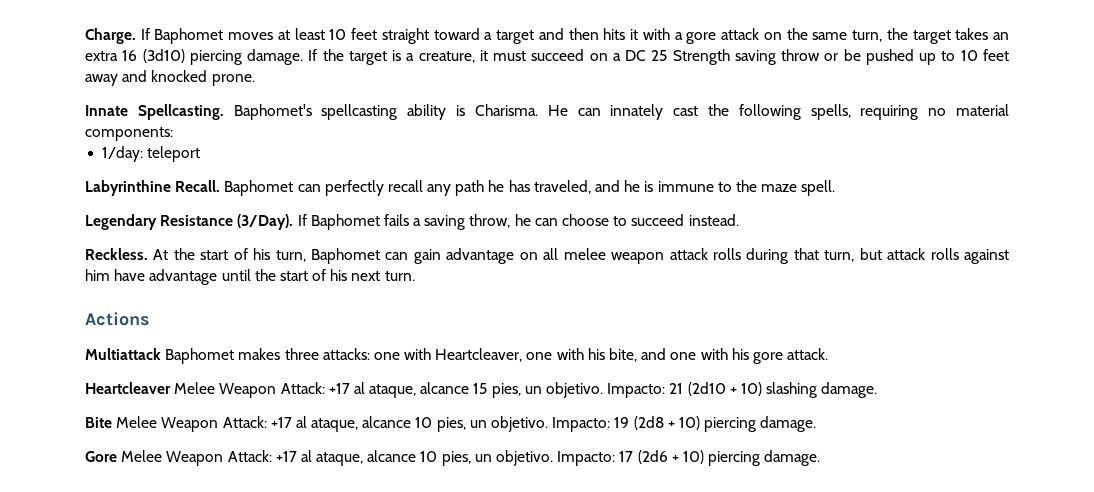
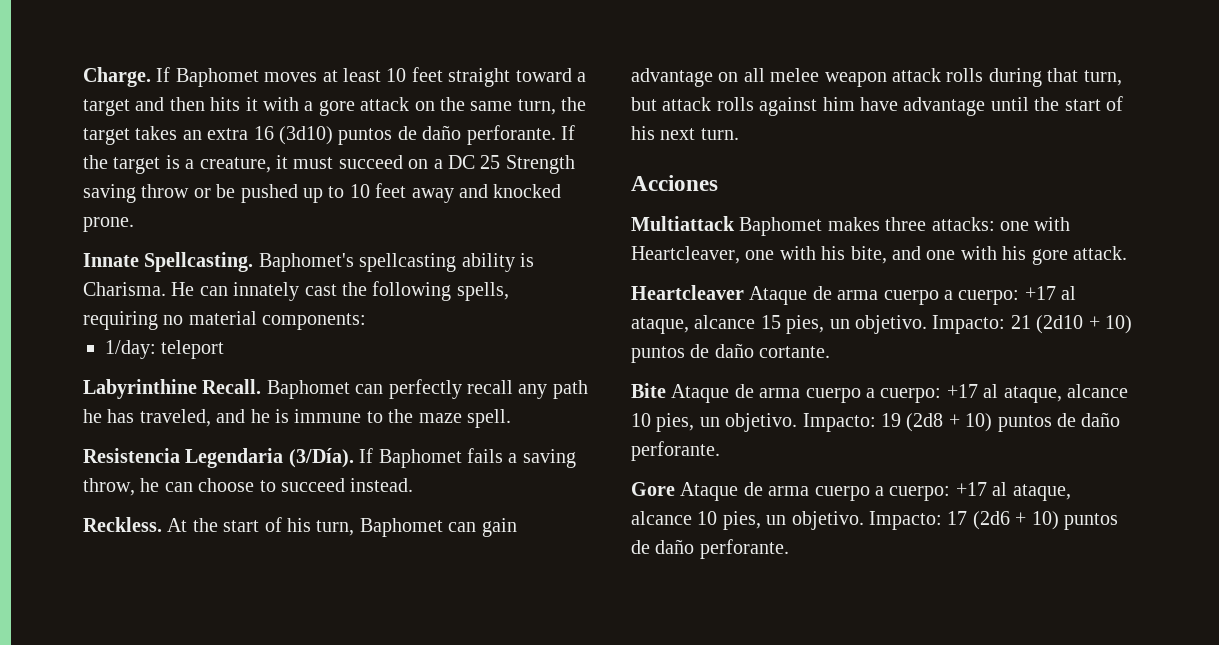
- If Baphomet moves at least 10 feet straight toward a target and then hits it with a gore attack on the same turn, the target takes an extra 16 (3d10) piercing damage.
+ If Baphomet moves at least 10 feet straight toward a target and then hits it with a gore attack on the same turn, the target takes an extra 16 (3d10) puntos de daño perforante.
- Legendary Resistance (3/Day).
+ Resistencia Legendaria (3/Día).
- Actions
+ Acciones
- Heartcleaver Melee Weapon Attack: +17 al ataque, alcance 15 pies, un objetivo.
+ Heartcleaver Ataque de arma cuerpo a cuerpo: +17 al ataque, alcance 15 pies, un objetivo.
- Impacto: 21 (2d10 + 10) slashing damage.
- Bite Melee Weapon Attack: +17 al ataque, alcance 10 pies, un objetivo.
+ Impacto: 21 (2d10 + 10) puntos de daño cortante.
+ Bite Ataque de arma cuerpo a cuerpo: +17 al ataque, alcance 10 pies, un objetivo.
- Impacto: 19 (2d8 + 10) piercing damage.
- Gore Melee Weapon Attack: +17 al ataque, alcance 10 pies, un objetivo.
+ Impacto: 19 (2d8 + 10) puntos de daño perforante.
+ Gore Ataque de arma cuerpo a cuerpo: +17 al ataque, alcance 10 pies, un objetivo.
- Impacto: 17 (2d6 + 10) piercing damage.
+ Impacto: 17 (2d6 + 10) puntos de daño perforante.

